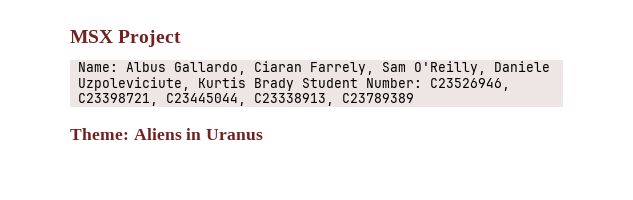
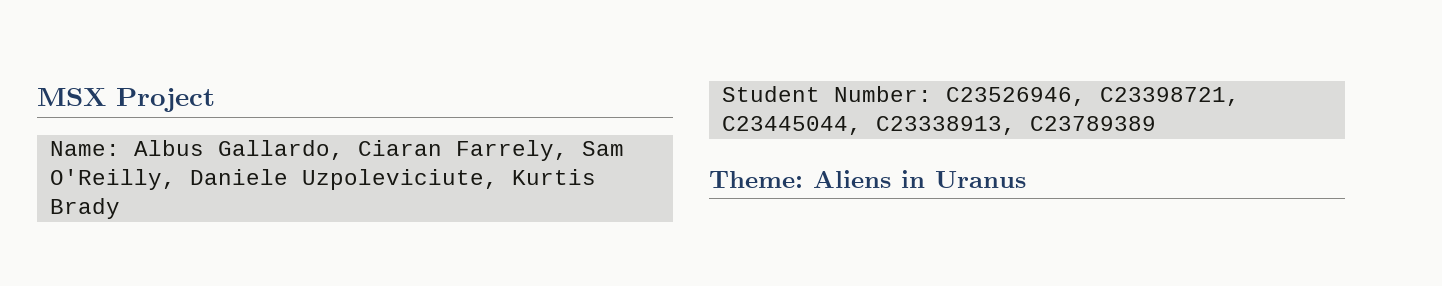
- Name: Albus Gallardo, Ciaran Farrely, Sam O'Reilly, Daniele Uzpoleviciute, Kurtis Brady Student Number: C23526946, C23398721, C23445044, C23338913, C23789389
+ Name: Albus Gallardo, Ciaran Farrely, Sam O'Reilly, Daniele Uzpoleviciute, Kurtis Brady
+ Student Number: C23526946, C23398721, C23445044, C23338913, C23789389

